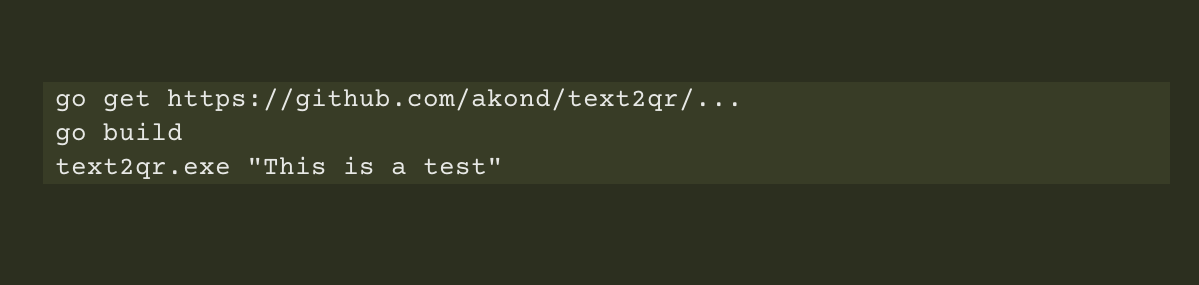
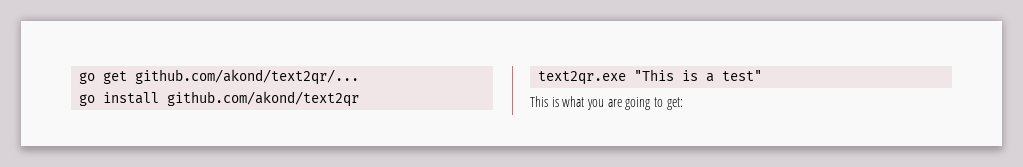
- go get https://github.com/akond/text2qr/...
- go build
+ go get github.com/akond/text2qr/...
+ go install github.com/akond/text2qr
+ This is what you are going to get:

